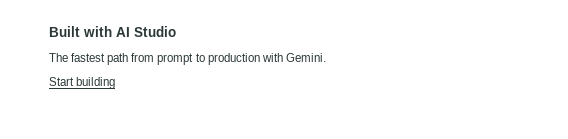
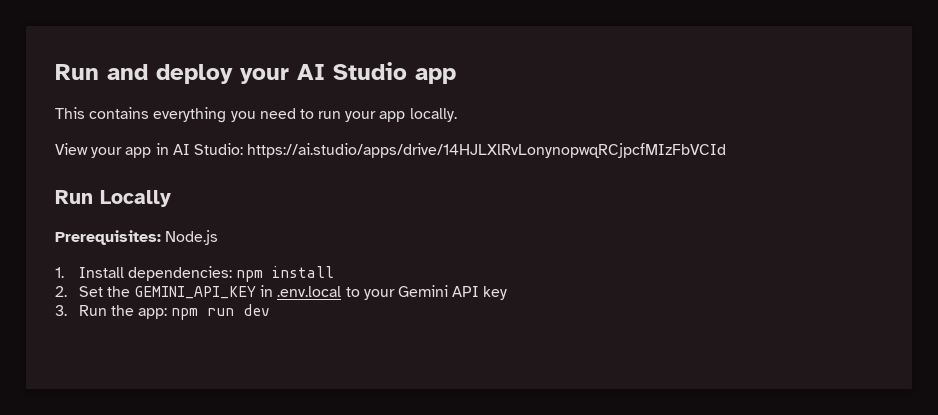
- Built with AI Studio
- The fastest path from prompt to production with Gemini.
- Start building
+ Run and deploy your AI Studio app
+ This contains everything you need to run your app locally.
+ View your app in AI Studio: https://ai.studio/apps/drive/14HJLXlRvLonynopwqRCjpcfMIzFbVCId
+ Run Locally
+ Prerequisites: Node.js
+ 1. Install dependencies: npm install
+ 2. Set the GEMINI_API_KEY in .env.local to your Gemini API key
+ 3. Run the app: npm run dev

